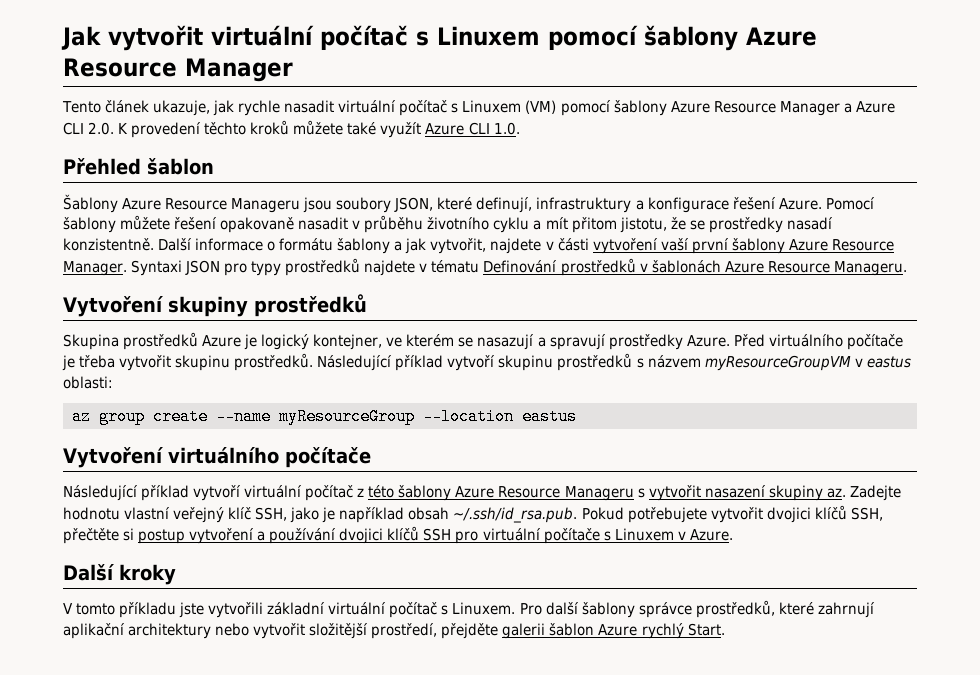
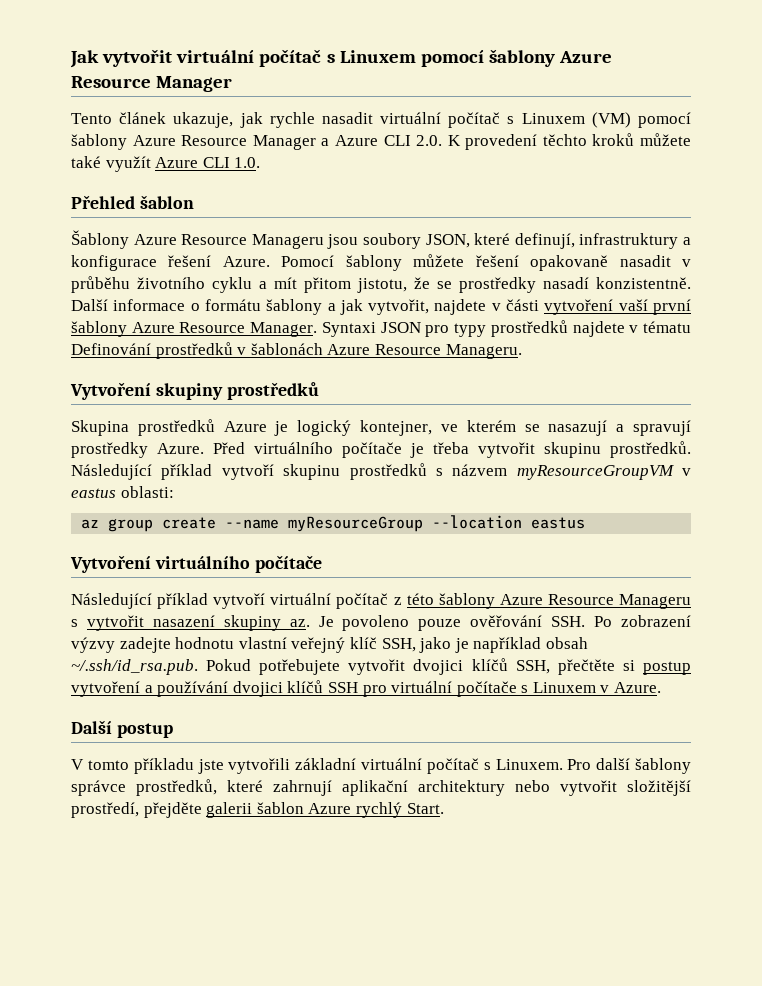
- Zadejte hodnotu vlastní veřejný klíč SSH, jako je například obsah ~/.ssh/id_rsa.pub. Pokud potřebujete vytvořit dvojici klíčů SSH, přečtěte si postup vytvoření a používání dvojici klíčů SSH pro virtuální počítače s Linuxem v Azure.
+ Je povoleno pouze ověřování SSH. Po zobrazení výzvy zadejte hodnotu vlastní veřejný klíč SSH, jako je například obsah ~/.ssh/id_rsa.pub. Pokud potřebujete vytvořit dvojici klíčů SSH, přečtěte si postup vytvoření a používání dvojici klíčů SSH pro virtuální počítače s Linuxem v Azure.
- Další kroky
+ Další postup

